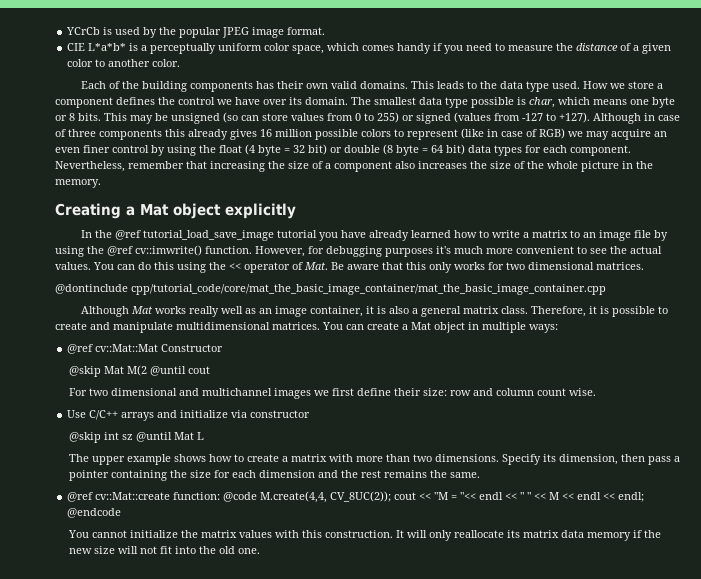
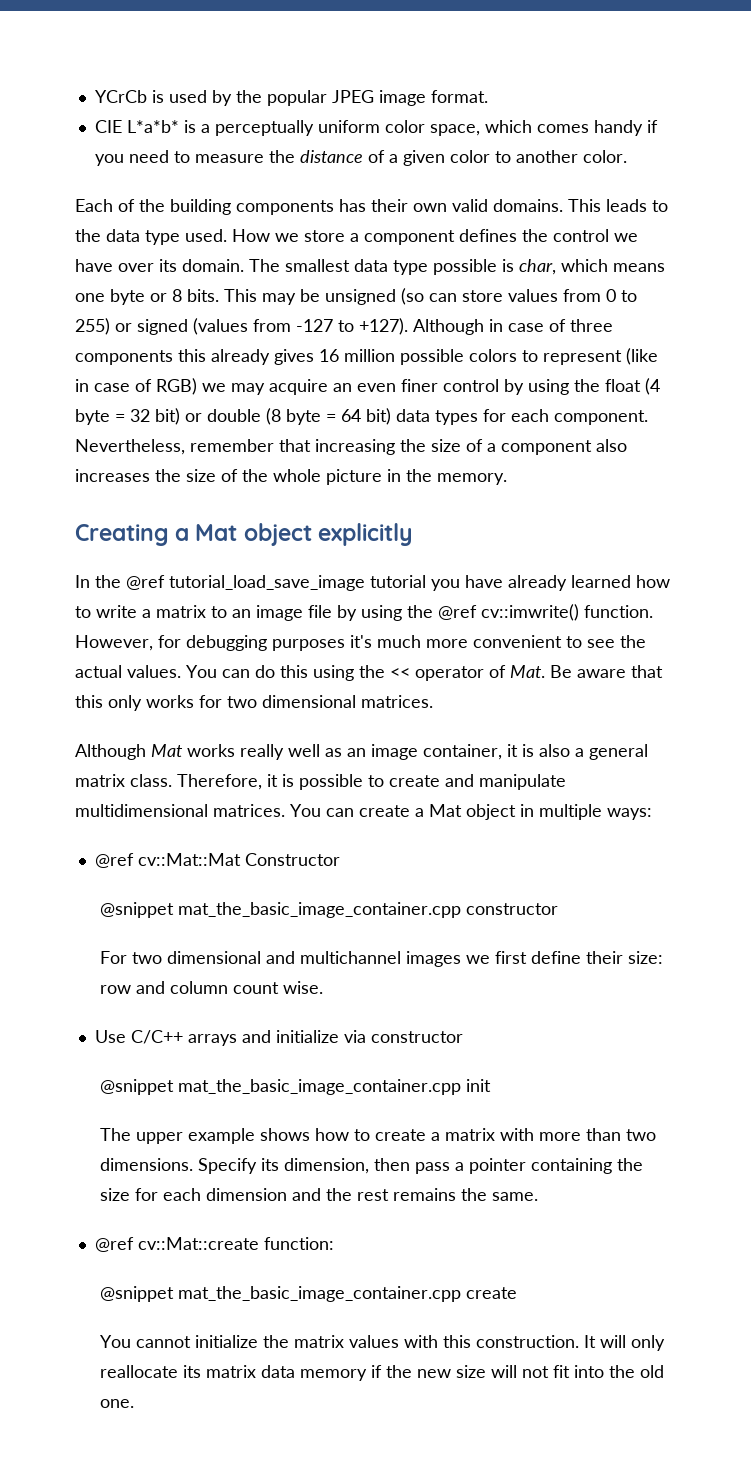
- @dontinclude cpp/tutorial_code/core/mat_the_basic_image_container/mat_the_basic_image_container.cpp
- @skip Mat M(2 @until cout
+ @snippet mat_the_basic_image_container.cpp constructor
- @skip int sz @until Mat L
+ @snippet mat_the_basic_image_container.cpp init
- @ref cv::Mat::create function: @code M.create(4,4, CV_8UC(2)); cout << "M = "<< endl << " " << M << endl << endl; @endcode
+ @ref cv::Mat::create function:
+ @snippet mat_the_basic_image_container.cpp create

